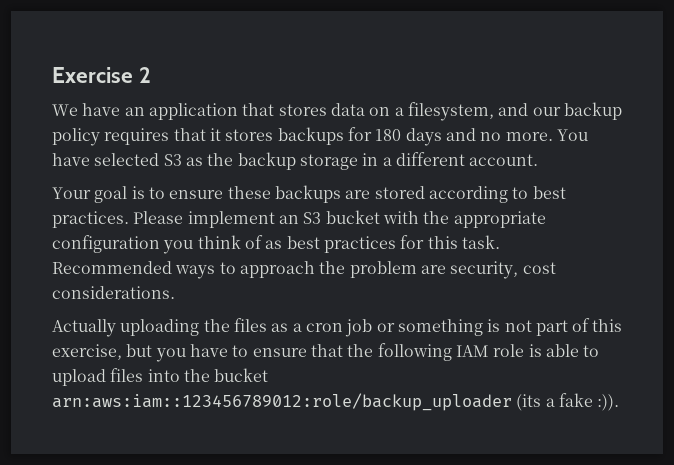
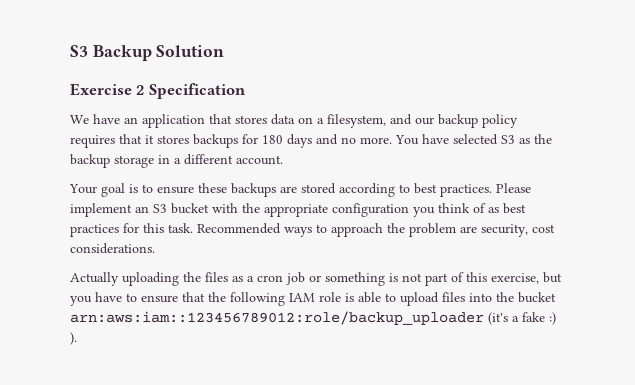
+ S3 Backup Solution
- Exercise 2
+ Exercise 2 Specification
- Actually uploading the files as a cron job or something is not part of this exercise, but you have to ensure that the following IAM role is able to upload files into the bucket arn:aws:iam::123456789012:role/backup_uploader (its a fake :)).
+ Actually uploading the files as a cron job or something is not part of this exercise, but you have to ensure that the following IAM role is able to upload files into the bucket arn:aws:iam::123456789012:role/backup_uploader (it's a fake :) ).

